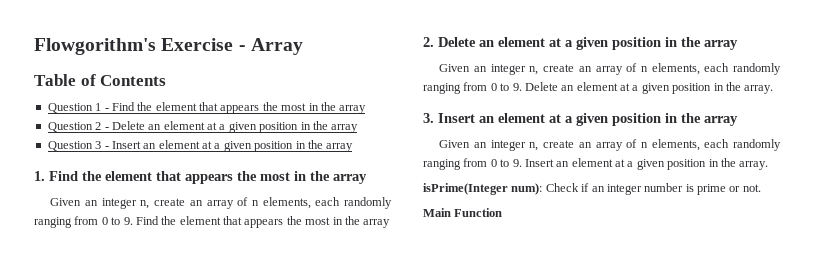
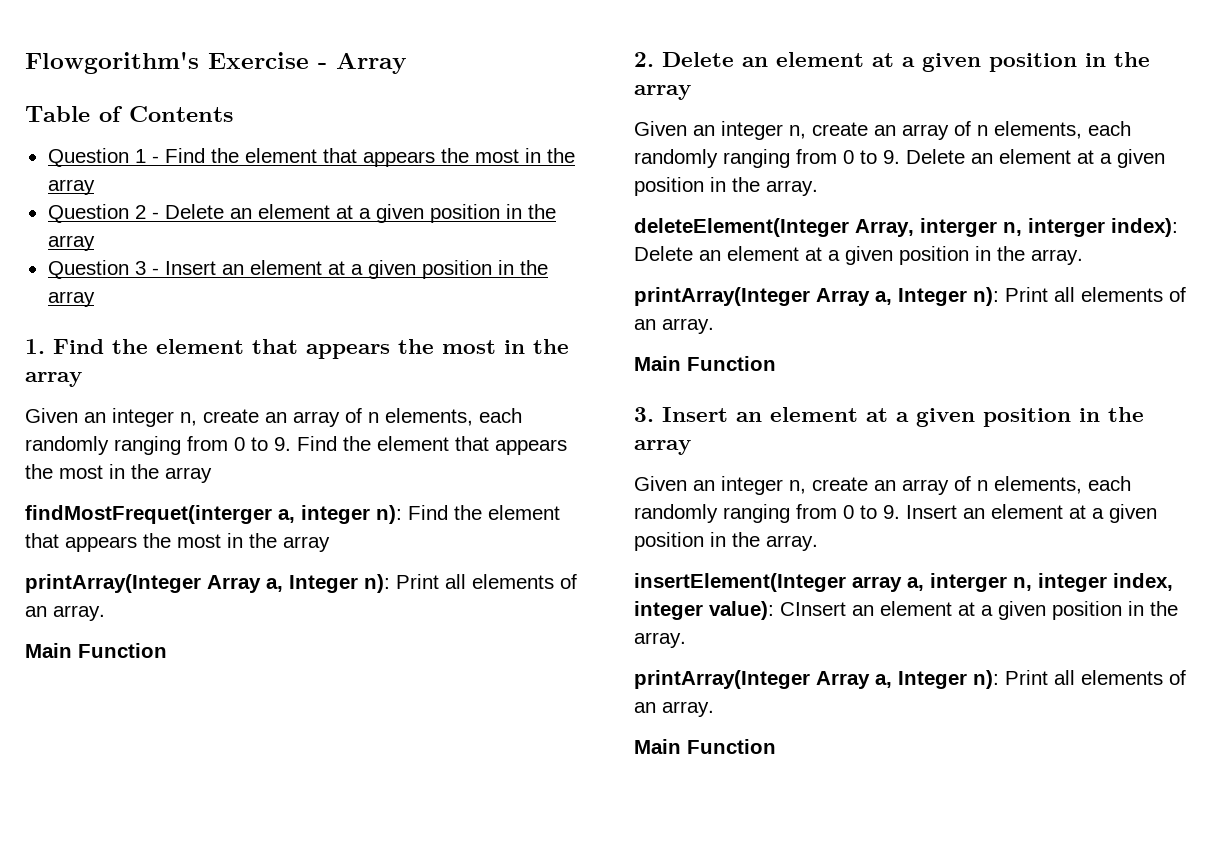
+ findMostFrequet(interger a, integer n): Find the element that appears the most in the array
+ printArray(Integer Array a, Integer n): Print all elements of an array.
+ Main Function
+ deleteElement(Integer Array, interger n, interger index): Delete an element at a given position in the array.
+ printArray(Integer Array a, Integer n): Print all elements of an array.
+ Main Function
- isPrime(Integer num): Check if an integer number is prime or not.
+ insertElement(Integer array a, interger n, integer index, integer value): CInsert an element at a given position in the array.
+ printArray(Integer Array a, Integer n): Print all elements of an array.

